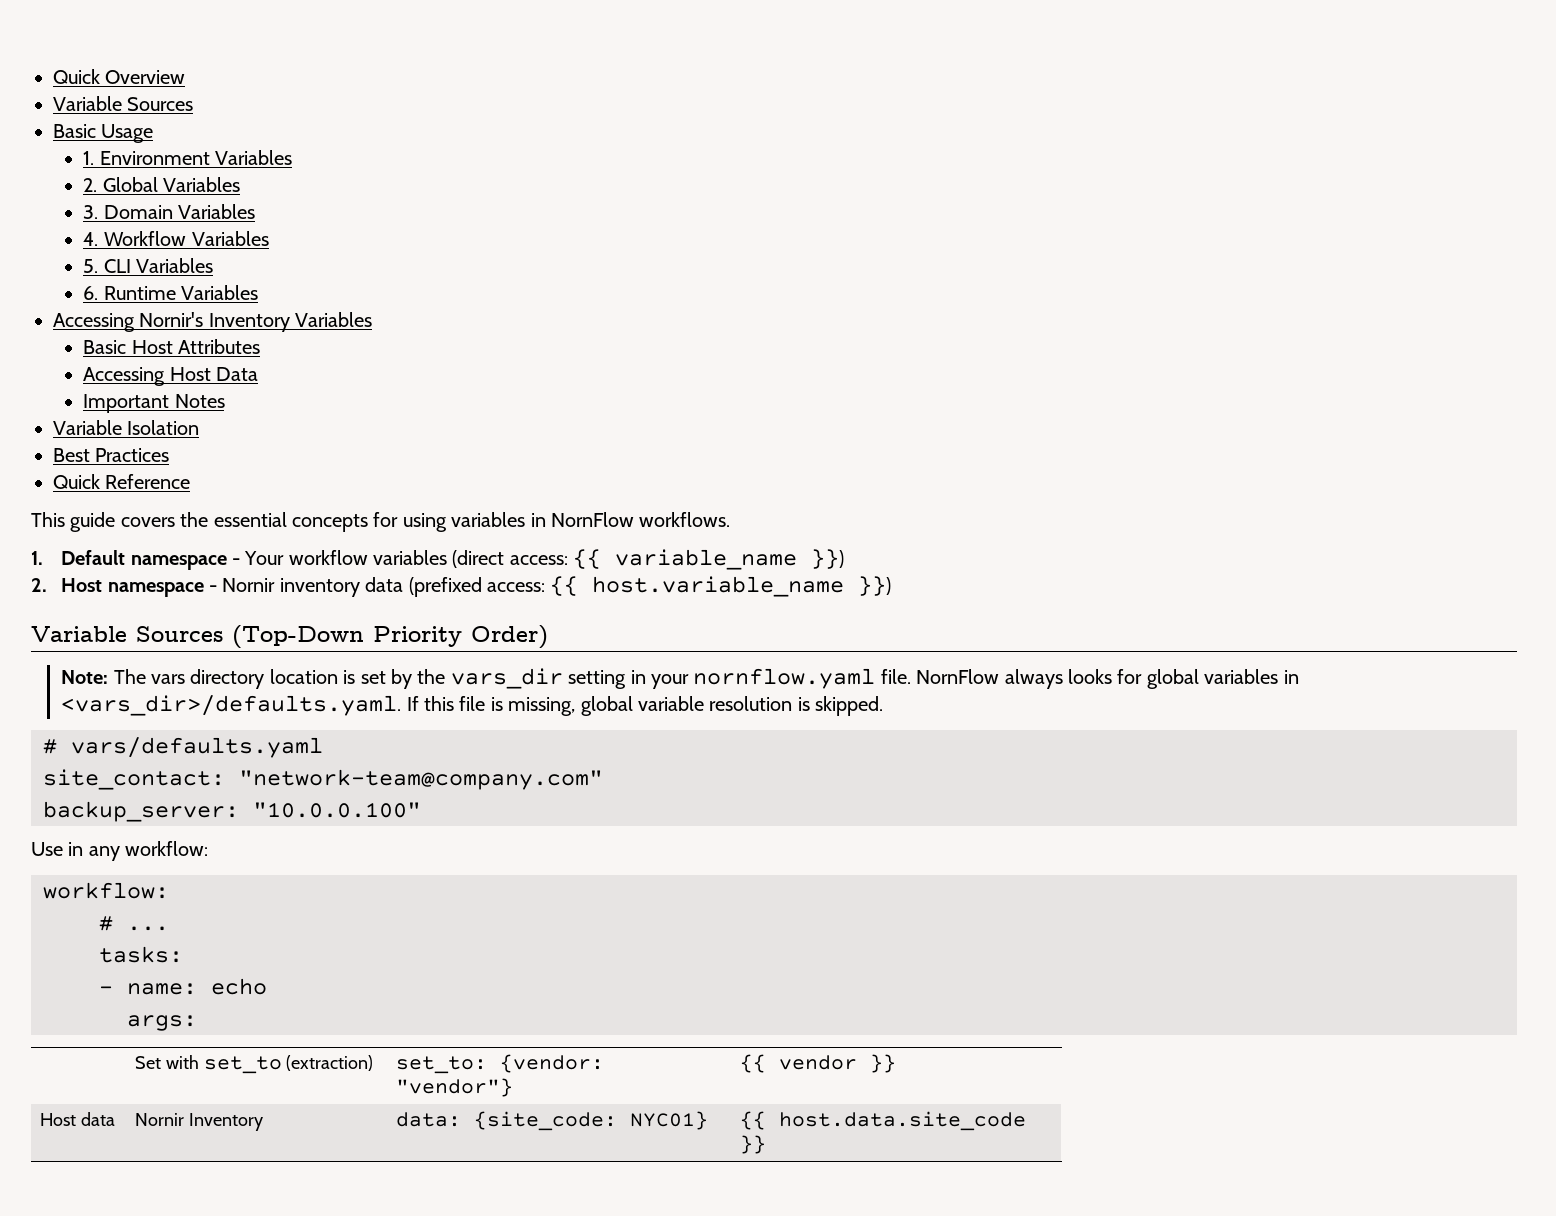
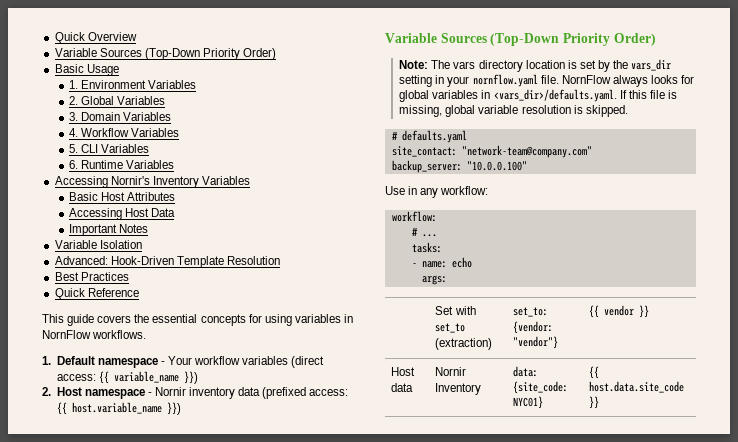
  Quick Overview
- Variable Sources
+ Variable Sources (Top-Down Priority Order)
+ Advanced: Hook-Driven Template Resolution
- # vars/defaults.yaml
+ # defaults.yaml

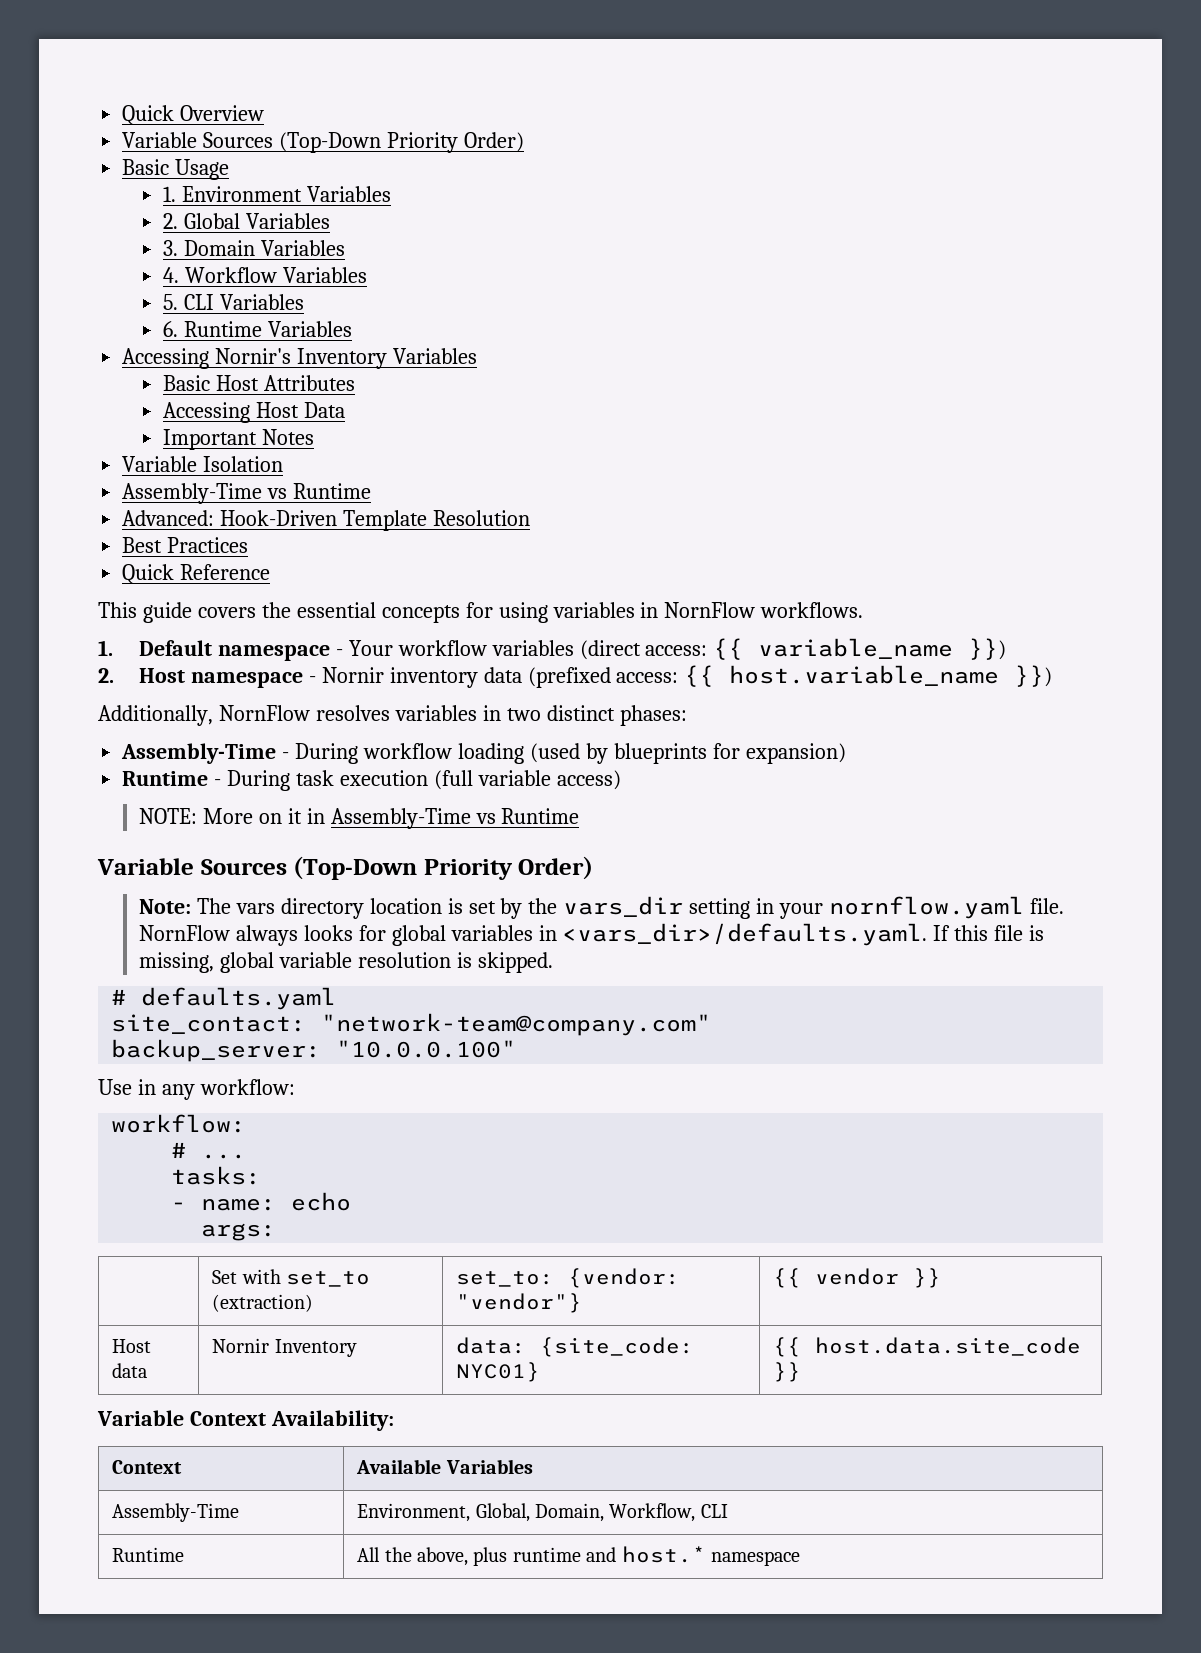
  Variable Isolation
+ Assembly-Time vs Runtime
+ Additionally, NornFlow resolves variables in two distinct phases:
+ Assembly-Time - During workflow loading (used by blueprints for expansion)
+ Runtime - During task execution (full variable access)
+ NOTE: More on it in Assembly-Time vs Runtime
+ Variable Context Availability:
+ Context | Available Variables
+ Assembly-Time | Environment, Global, Domain, Workflow, CLI
+ Runtime | All the above, plus runtime and host.* namespace

